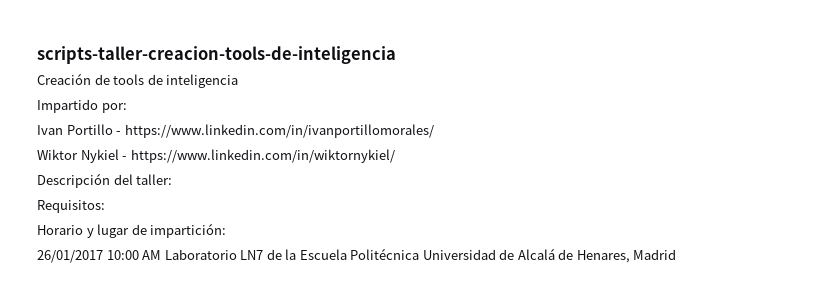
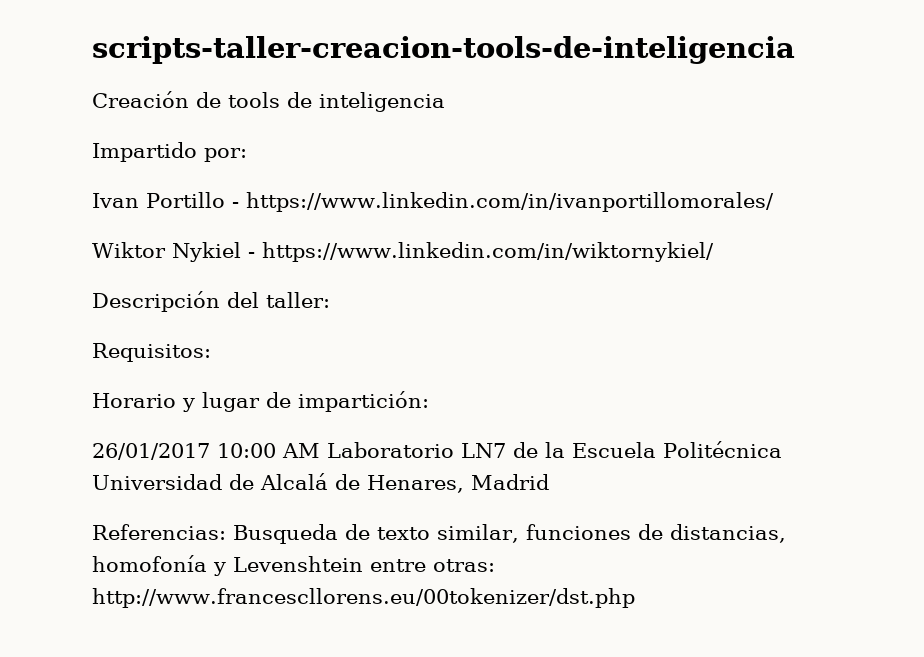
+ Referencias: Busqueda de texto similar, funciones de distancias, homofonía y Levenshtein entre otras: http://www.francescllorens.eu/00tokenizer/dst.php

